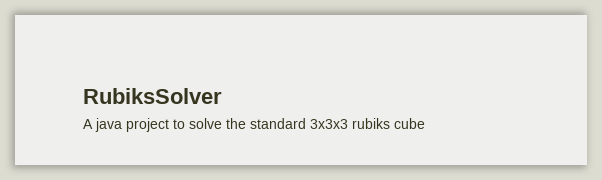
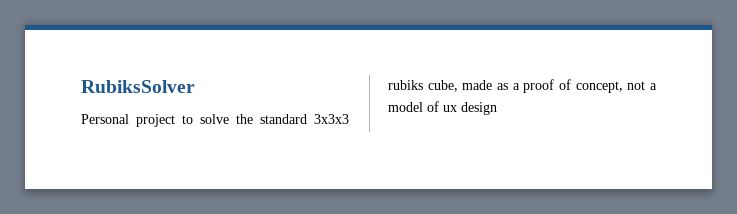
- A java project to solve the standard 3x3x3 rubiks cube
+ Personal project to solve the standard 3x3x3 rubiks cube, made as a proof of concept, not a model of ux design

